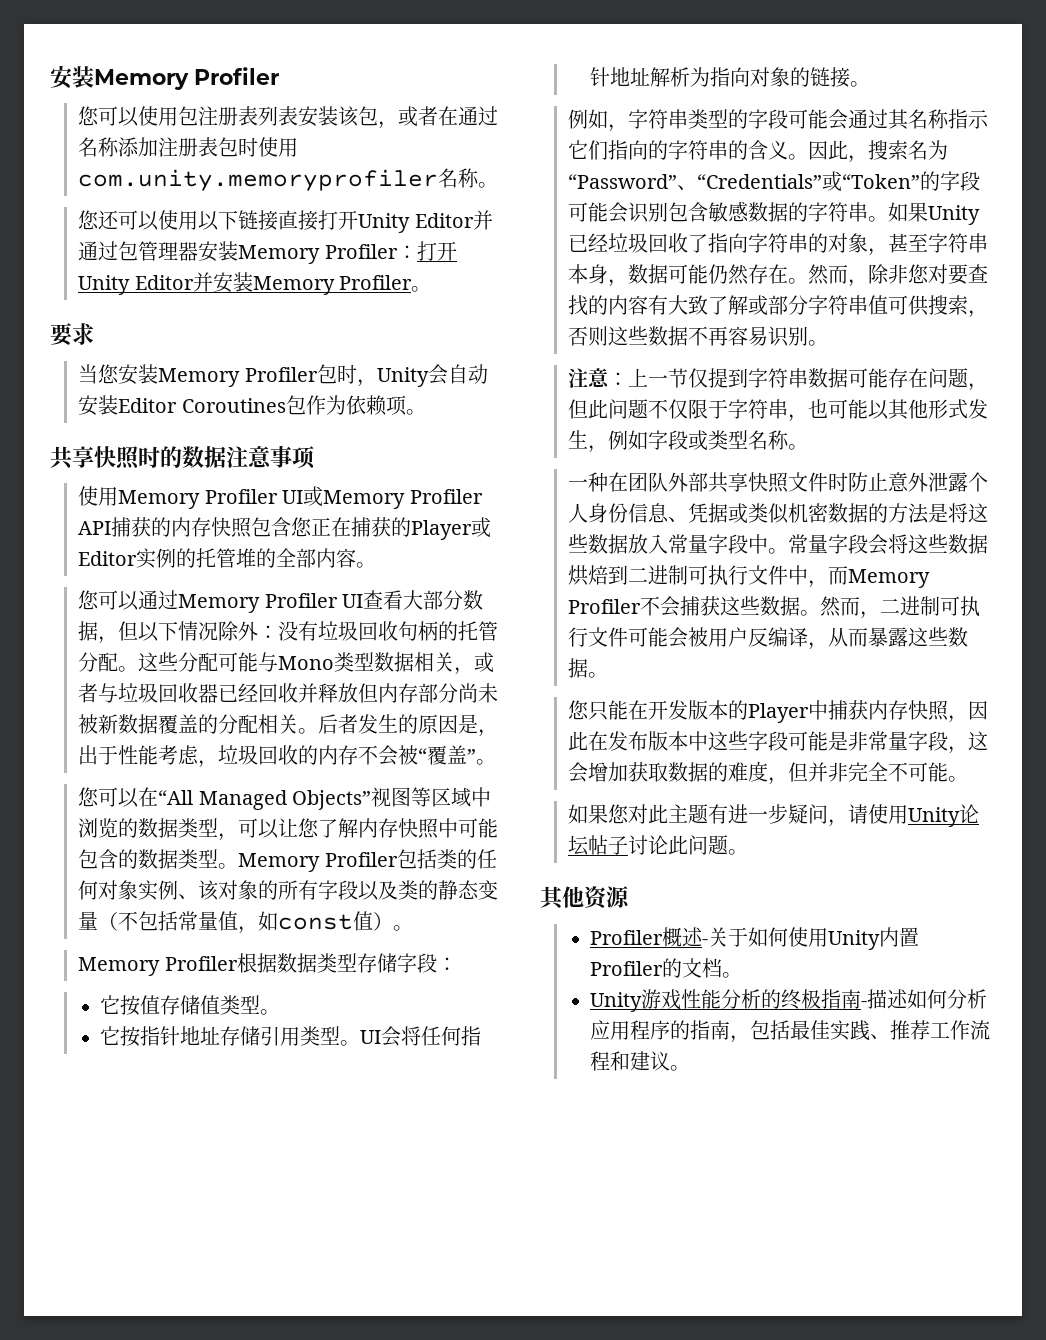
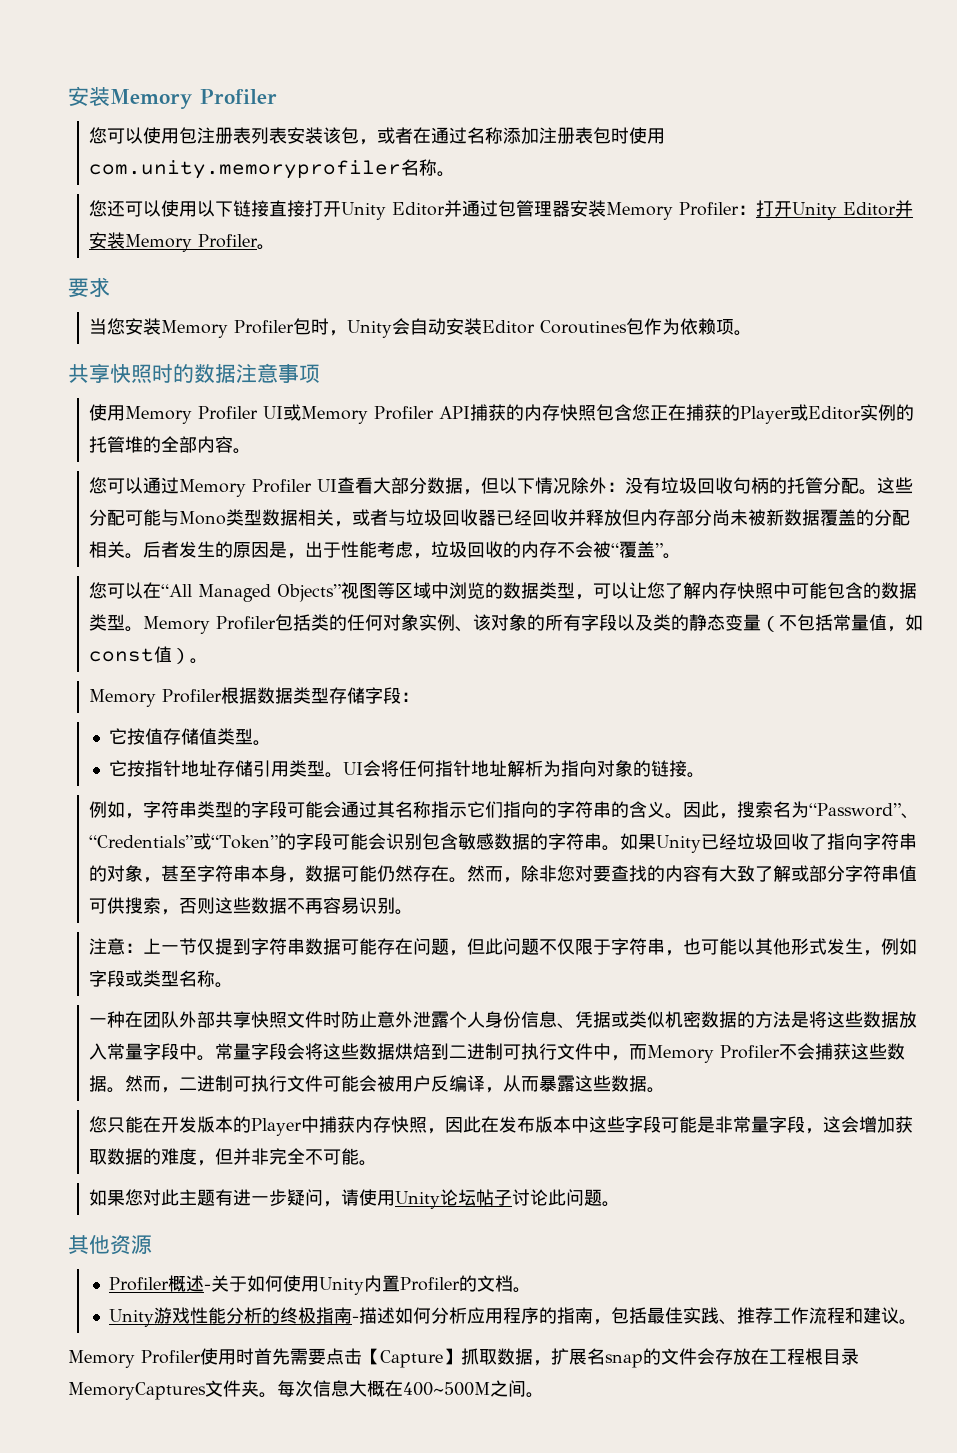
+ Memory Profiler使用时首先需要点击【Capture】抓取数据，扩展名snap的文件会存放在工程根目录MemoryCaptures文件夹。每次信息大概在400~500M之间。

